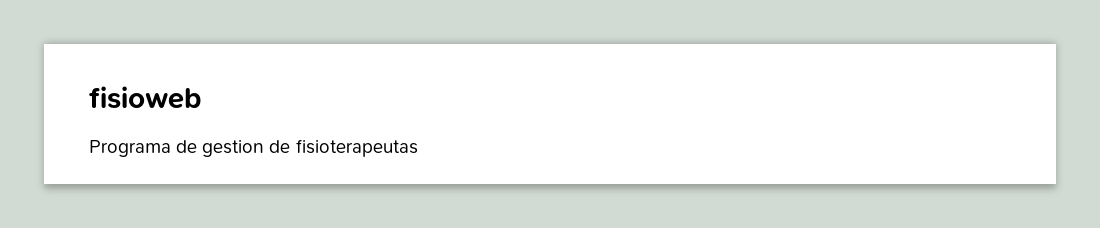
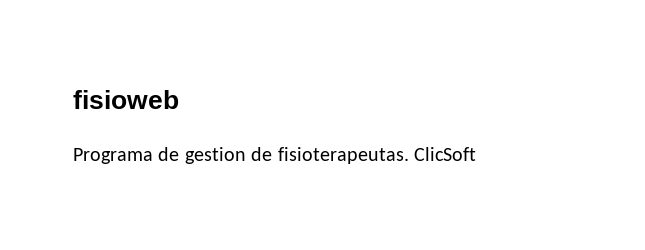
- Programa de gestion de fisioterapeutas
+ Programa de gestion de fisioterapeutas. ClicSoft

